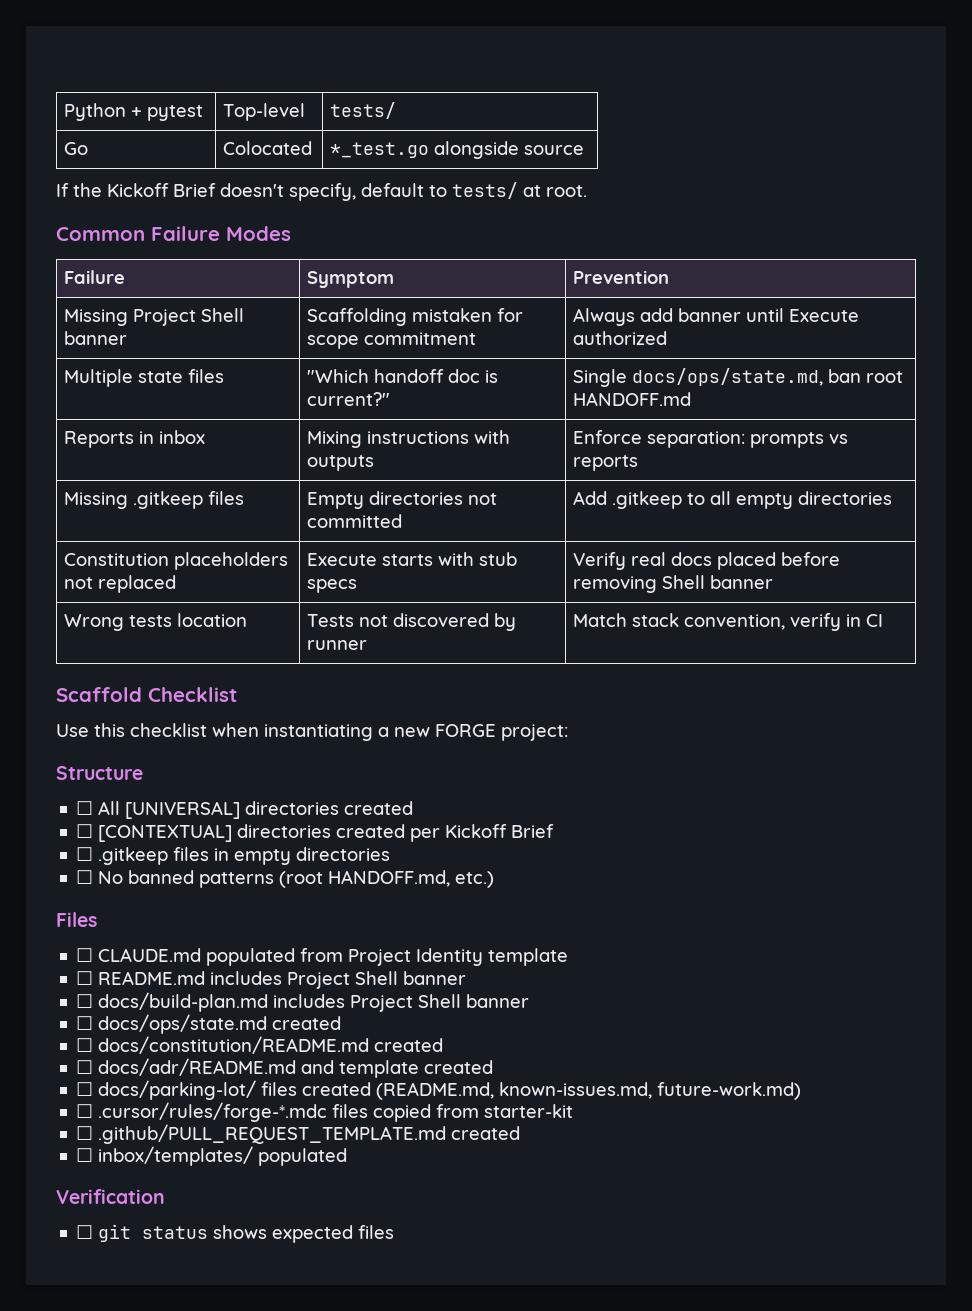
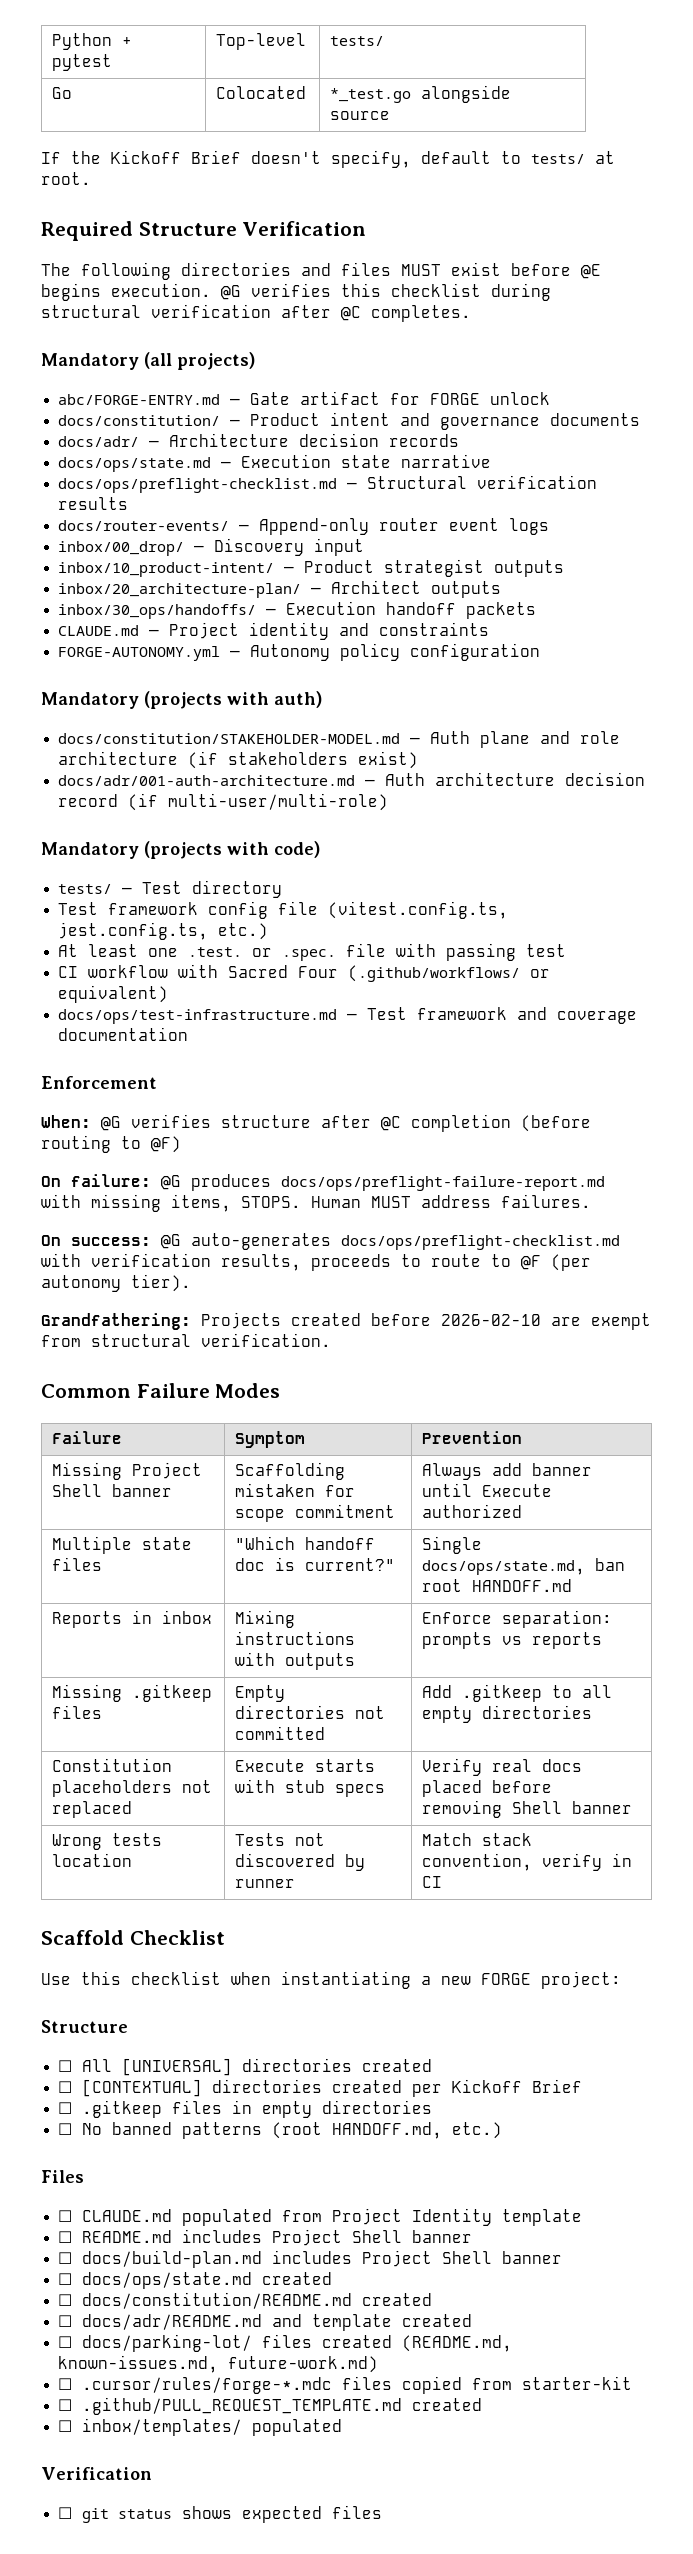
+ Required Structure Verification
+ The following directories and files MUST exist before @E begins execution. @G verifies this checklist during structural verification after @C completes.
+ Mandatory (all projects)
+ abc/FORGE-ENTRY.md — Gate artifact for FORGE unlock
+ docs/constitution/ — Product intent and governance documents
+ docs/adr/ — Architecture decision records
+ docs/ops/state.md — Execution state narrative
+ docs/ops/preflight-checklist.md — Structural verification results
+ docs/router-events/ — Append-only router event logs
+ inbox/00_drop/ — Discovery input
+ inbox/10_product-intent/ — Product strategist outputs
+ inbox/20_architecture-plan/ — Architect outputs
+ inbox/30_ops/handoffs/ — Execution handoff packets
+ CLAUDE.md — Project identity and constraints
+ FORGE-AUTONOMY.yml — Autonomy policy configuration
+ Mandatory (projects with auth)
+ docs/constitution/STAKEHOLDER-MODEL.md — Auth plane and role architecture (if stakeholders exist)
+ docs/adr/001-auth-architecture.md — Auth architecture decision record (if multi-user/multi-role)
+ Mandatory (projects with code)
+ tests/ — Test directory
+ Test framework config file (vitest.config.ts, jest.config.ts, etc.)
+ At least one .test. or .spec. file with passing test
+ CI workflow with Sacred Four (.github/workflows/ or equivalent)
+ docs/ops/test-infrastructure.md — Test framework and coverage documentation
+ Enforcement
+ When: @G verifies structure after @C completion (before routing to @F)
+ On failure: @G produces docs/ops/preflight-failure-report.md with missing items, STOPS. Human MUST address failures.
+ On success: @G auto-generates docs/ops/preflight-checklist.md with verification results, proceeds to route to @F (per autonomy tier).
+ Grandfathering: Projects created before 2026-02-10 are exempt from structural verification.

